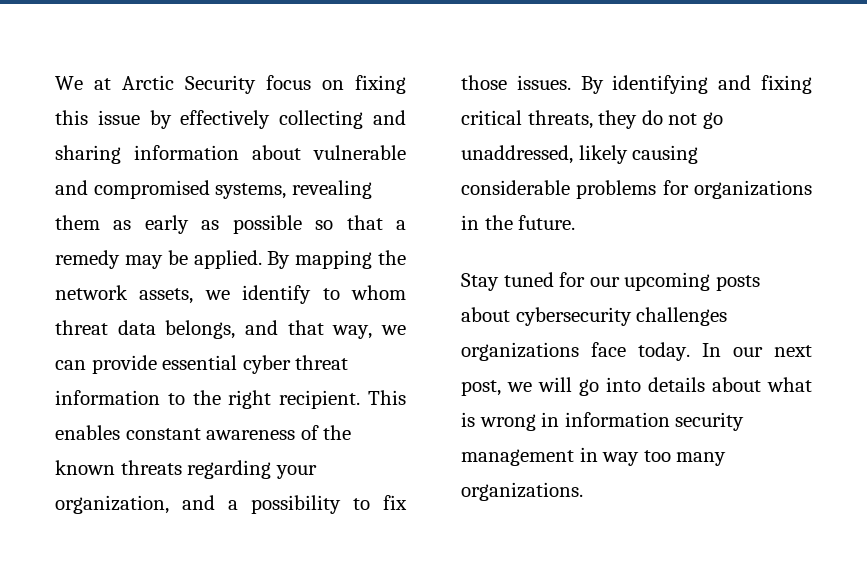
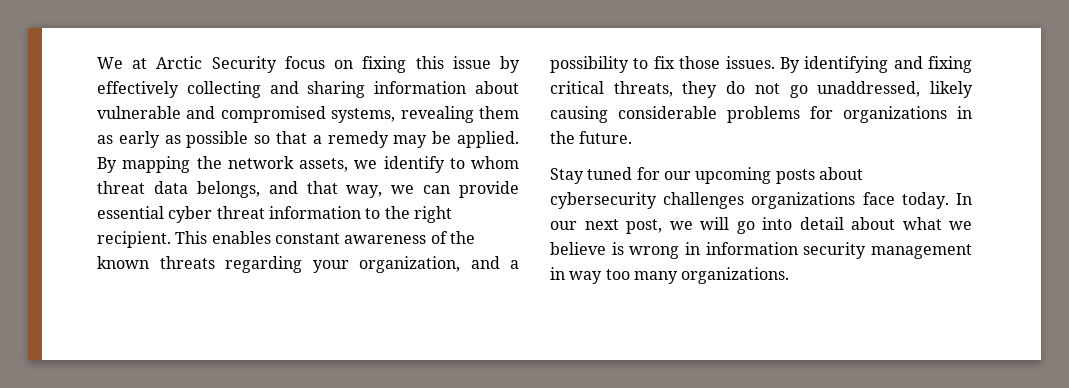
- In our next post, we will go into details about what is wrong in information security management in way too many organizations.
+ In our next post, we will go into detail about what we believe is wrong in information security management in way too many organizations.

